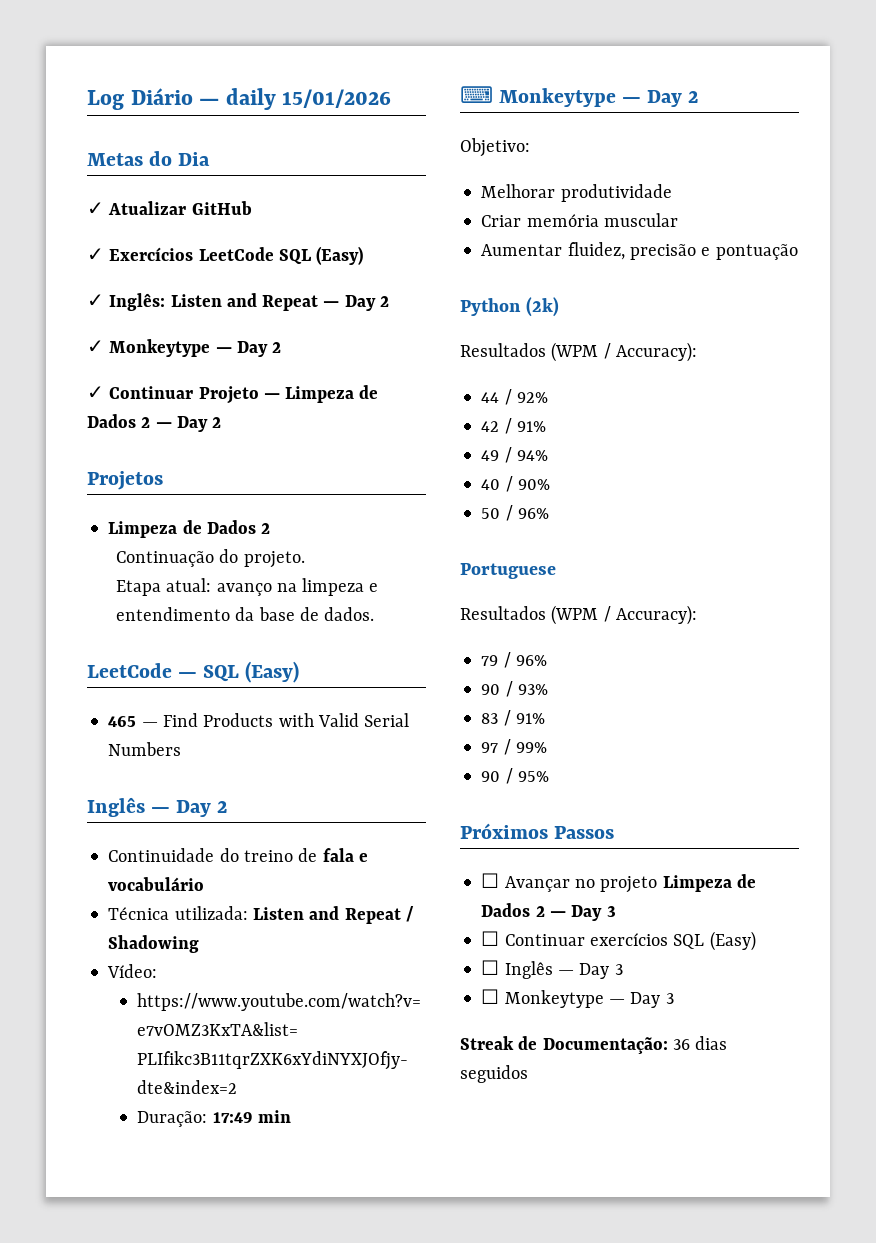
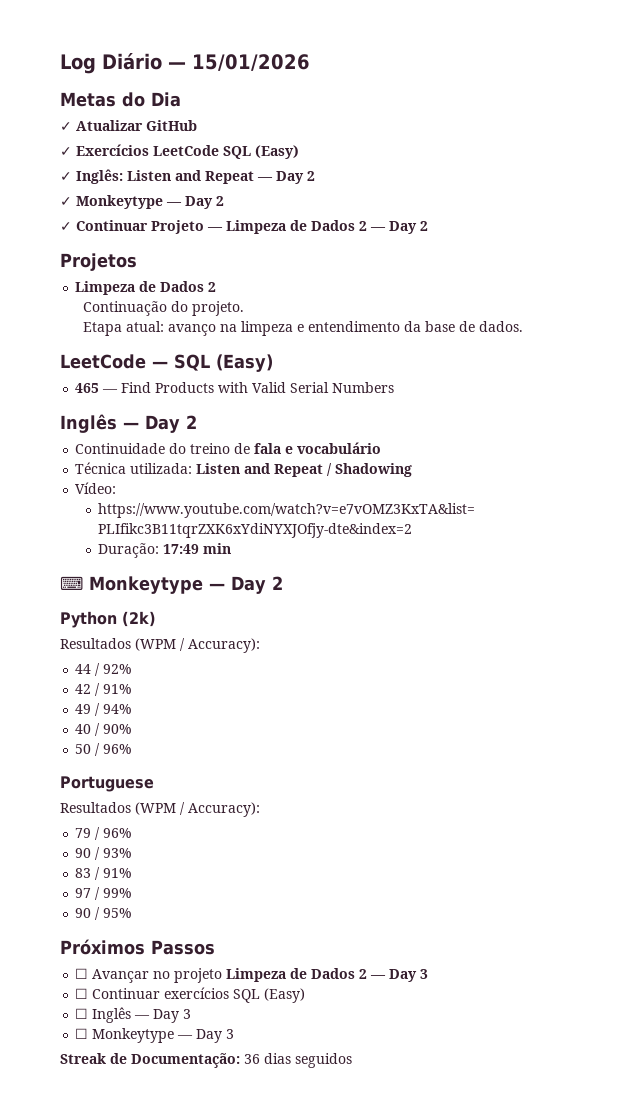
- Log Diário — daily 15/01/2026
+ Log Diário — 15/01/2026
- Objetivo:
- Melhorar produtividade
- Criar memória muscular
- Aumentar fluidez, precisão e pontuação

